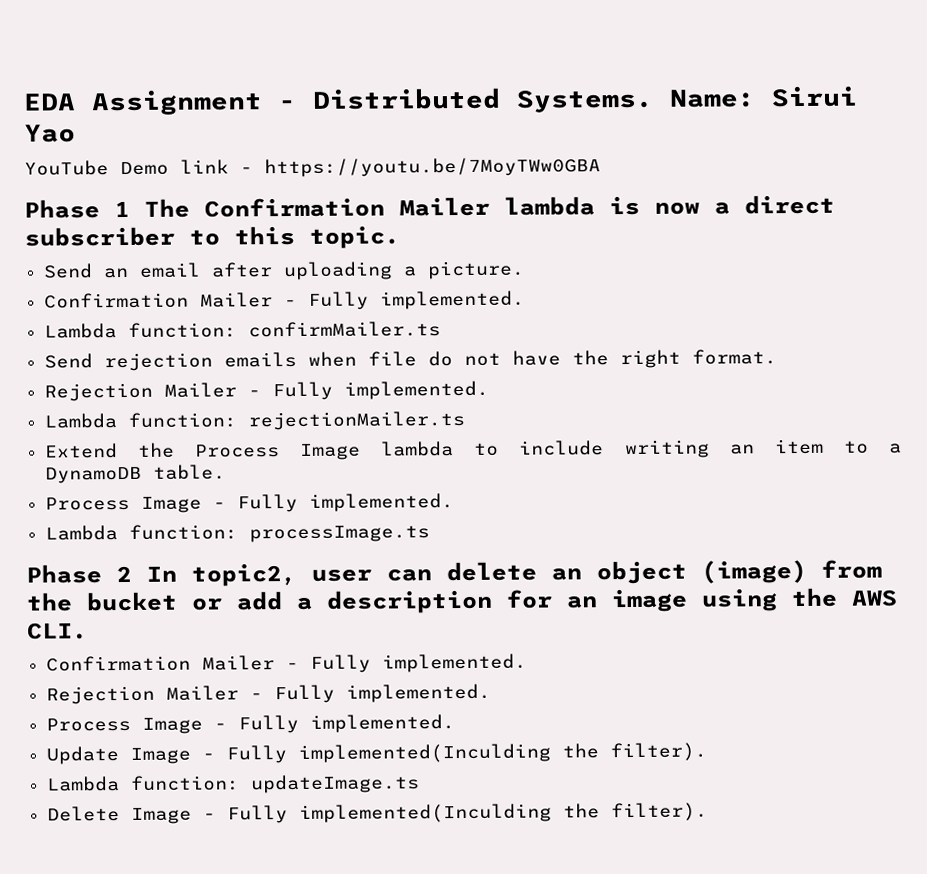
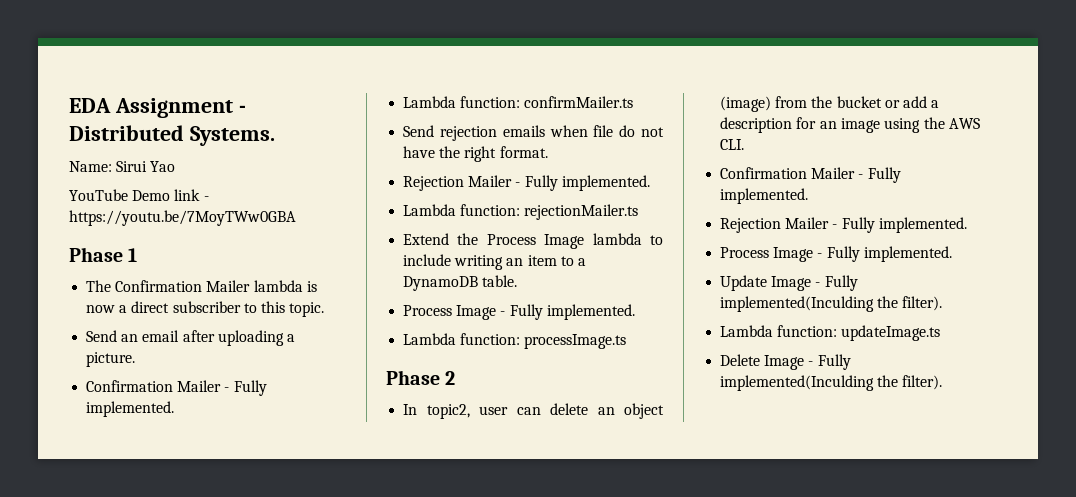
- EDA Assignment - Distributed Systems. Name: Sirui Yao
+ EDA Assignment - Distributed Systems.
+ Name: Sirui Yao
- Phase 1 The Confirmation Mailer lambda is now a direct subscriber to this topic.
+ Phase 1
+ The Confirmation Mailer lambda is now a direct subscriber to this topic.
- Phase 2 In topic2, user can delete an object (image) from the bucket or add a description for an image using the AWS CLI.
+ Phase 2
+ In topic2, user can delete an object (image) from the bucket or add a description for an image using the AWS CLI.

